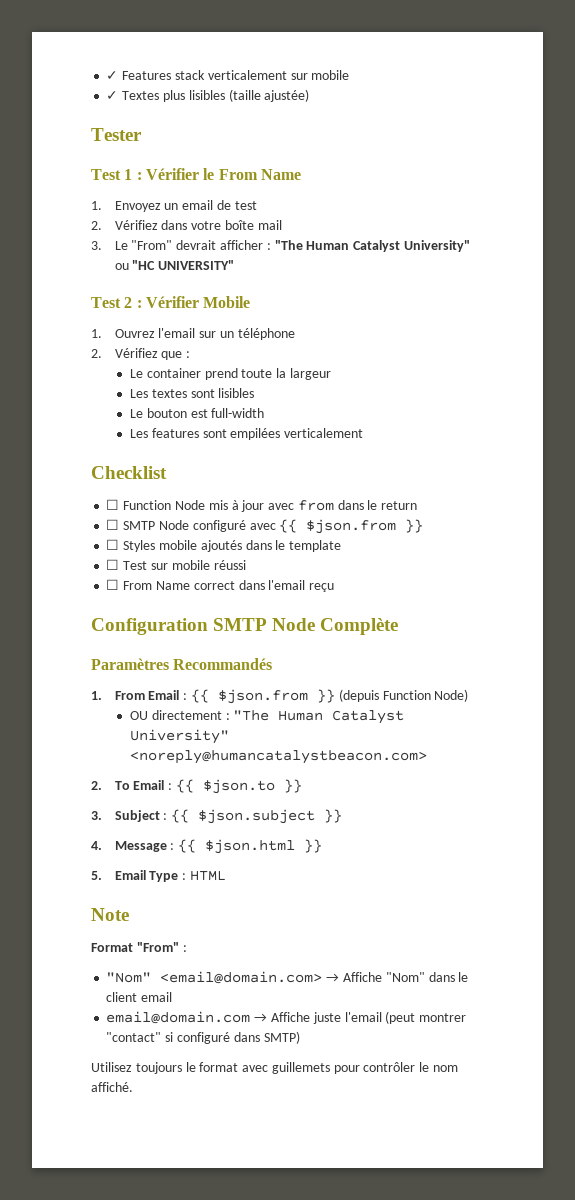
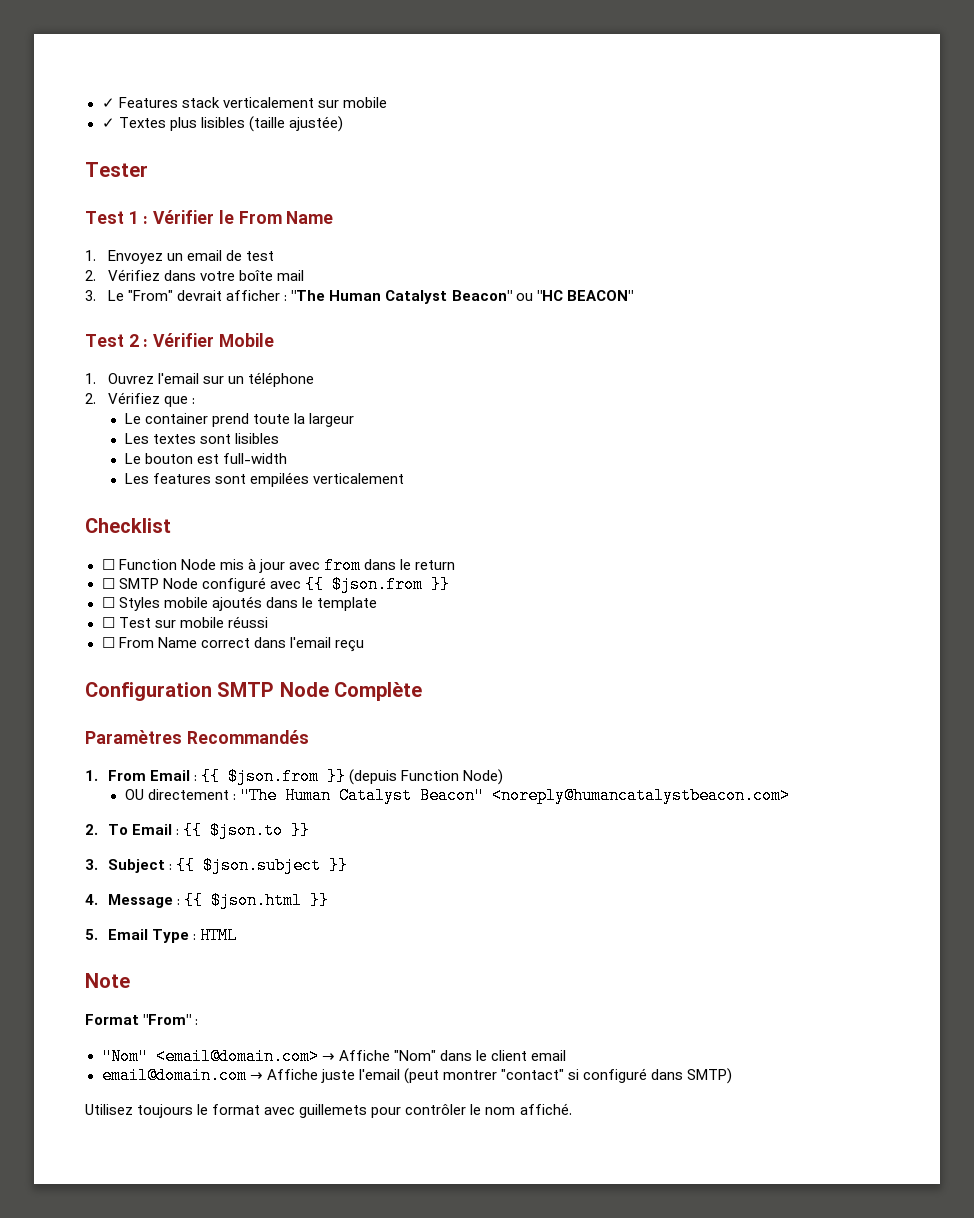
- 3. Le "From" devrait afficher : "The Human Catalyst University" ou "HC UNIVERSITY"
+ 3. Le "From" devrait afficher : "The Human Catalyst Beacon" ou "HC BEACON"
- OU directement : "The Human Catalyst University" <noreply@humancatalystbeacon.com>
+ OU directement : "The Human Catalyst Beacon" <noreply@humancatalystbeacon.com>

